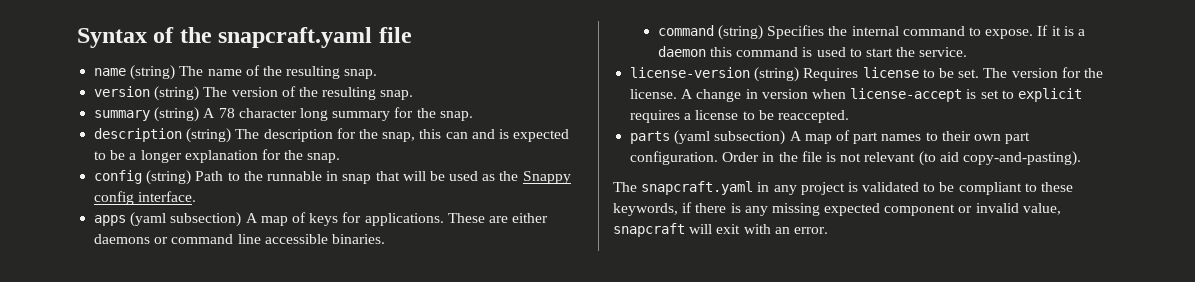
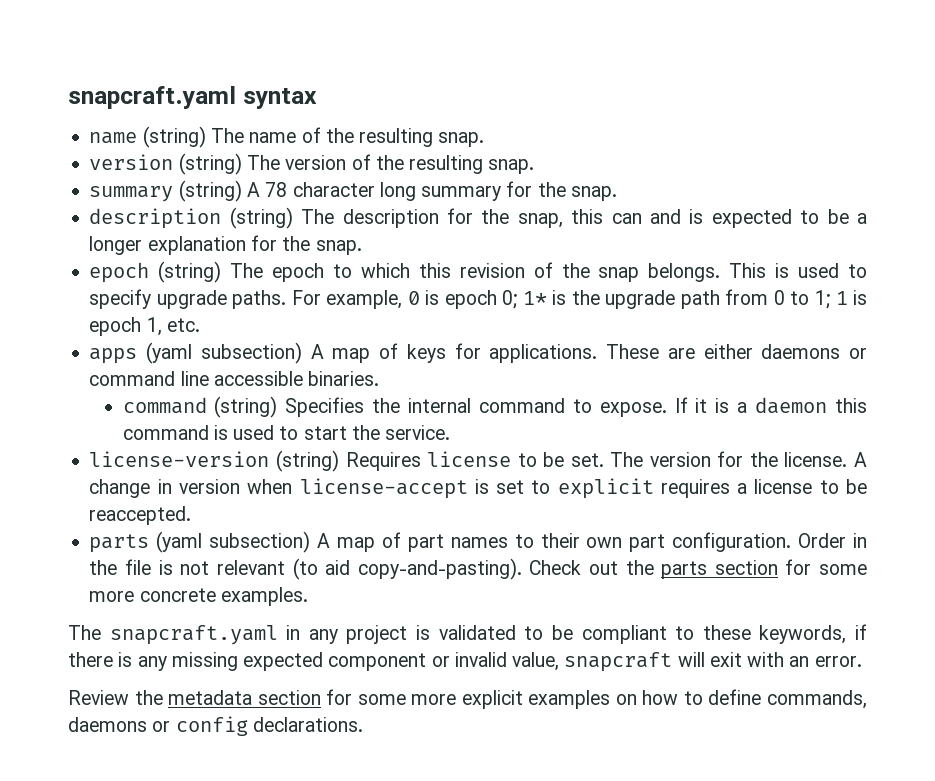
- Syntax of the snapcraft.yaml file
+ snapcraft.yaml syntax
- config (string) Path to the runnable in snap that will be used as the Snappy config interface.
+ epoch (string) The epoch to which this revision of the snap belongs. This is used to specify upgrade paths. For example, 0 is epoch 0; 1* is the upgrade path from 0 to 1; 1 is epoch 1, etc.
+ Check out the parts section for some more concrete examples.
+ Review the metadata section for some more explicit examples on how to define commands, daemons or config declarations.

